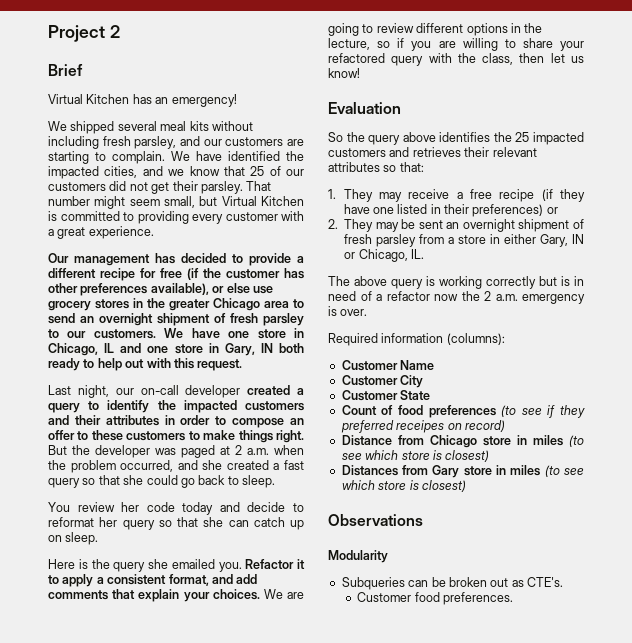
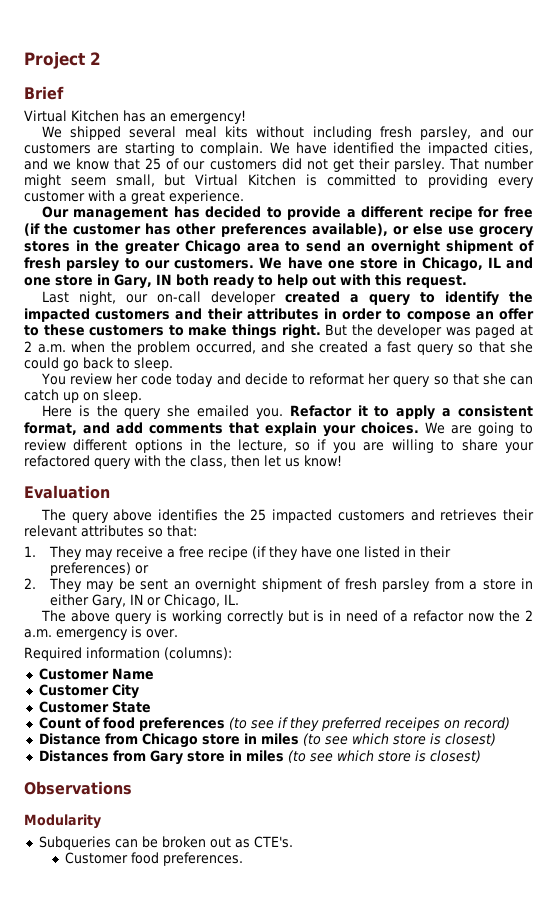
- So the query above identifies the 25 impacted customers and retrieves their relevant attributes so that:
+ The query above identifies the 25 impacted customers and retrieves their relevant attributes so that:

